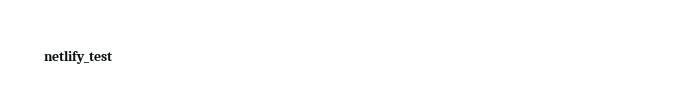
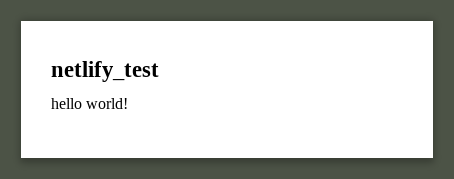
+ hello world!

